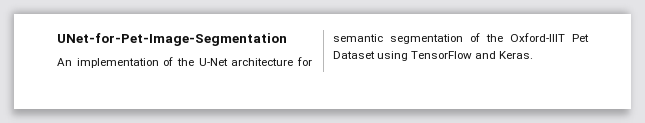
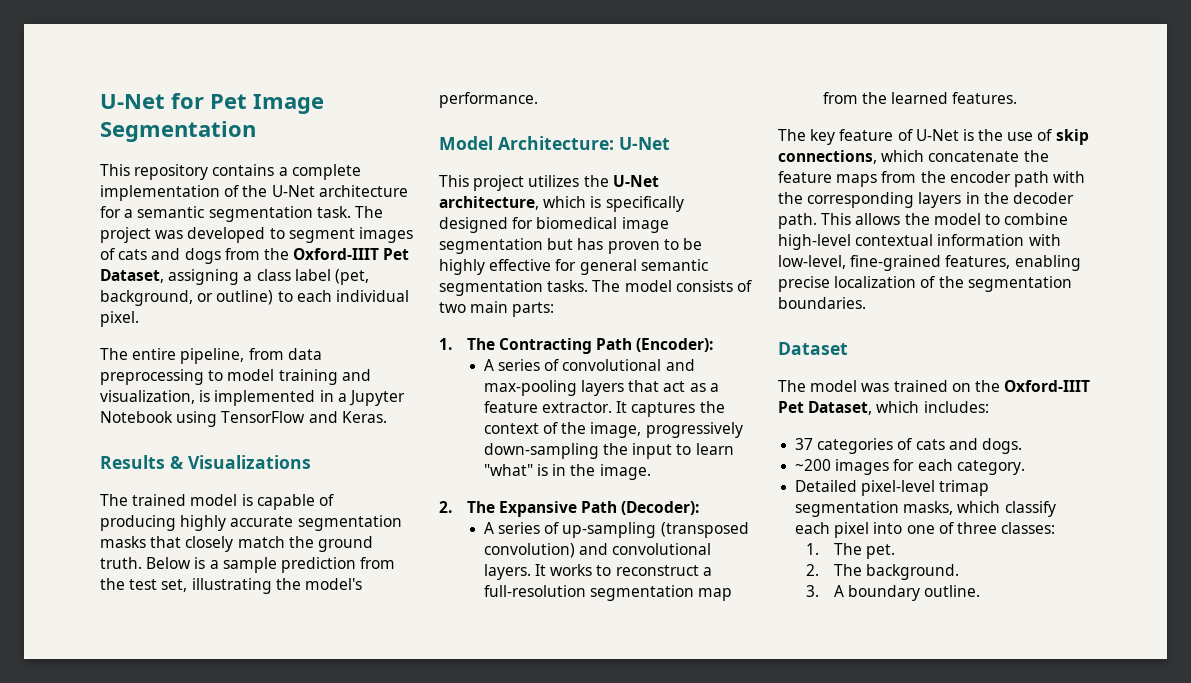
- UNet-for-Pet-Image-Segmentation
- An implementation of the U-Net architecture for semantic segmentation of the Oxford-IIIT Pet Dataset using TensorFlow and Keras.
+ U-Net for Pet Image Segmentation
+ This repository contains a complete implementation of the U-Net architecture for a semantic segmentation task. The project was developed to segment images of cats and dogs from the Oxford-IIIT Pet Dataset, assigning a class label (pet, background, or outline) to each individual pixel.
+ The entire pipeline, from data preprocessing to model training and visualization, is implemented in a Jupyter Notebook using TensorFlow and Keras.
+ Results & Visualizations
+ The trained model is capable of producing highly accurate segmentation masks that closely match the ground truth. Below is a sample prediction from the test set, illustrating the model's performance.
+ Model Architecture: U-Net
+ This project utilizes the U-Net architecture, which is specifically designed for biomedical image segmentation but has proven to be highly effective for general semantic segmentation tasks. The model consists of two main parts:
+ 1. The Contracting Path (Encoder):
+ A series of convolutional and max-pooling layers that act as a feature extractor. It captures the context of the image, progressively down-sampling the input to learn "what" is in the image.
+ 2. The Expansive Path (Decoder):
+ A series of up-sampling (transposed convolution) and convolutional layers. It works to reconstruct a full-resolution segmentation map from the learned features.
+ The key feature of U-Net is the use of skip connections, which concatenate the feature maps from the encoder path with the corresponding layers in the decoder path. This allows the model to combine high-level contextual information with low-level, fine-grained features, enabling precise localization of the segmentation boundaries.
+ Dataset
+ The model was trained on the Oxford-IIIT Pet Dataset, which includes:
+ 37 categories of cats and dogs.
+ ~200 images for each category.
+ Detailed pixel-level trimap segmentation masks, which classify each pixel into one of three classes:
+ 1. The pet.
+ 2. The background.
+ 3. A boundary outline.

